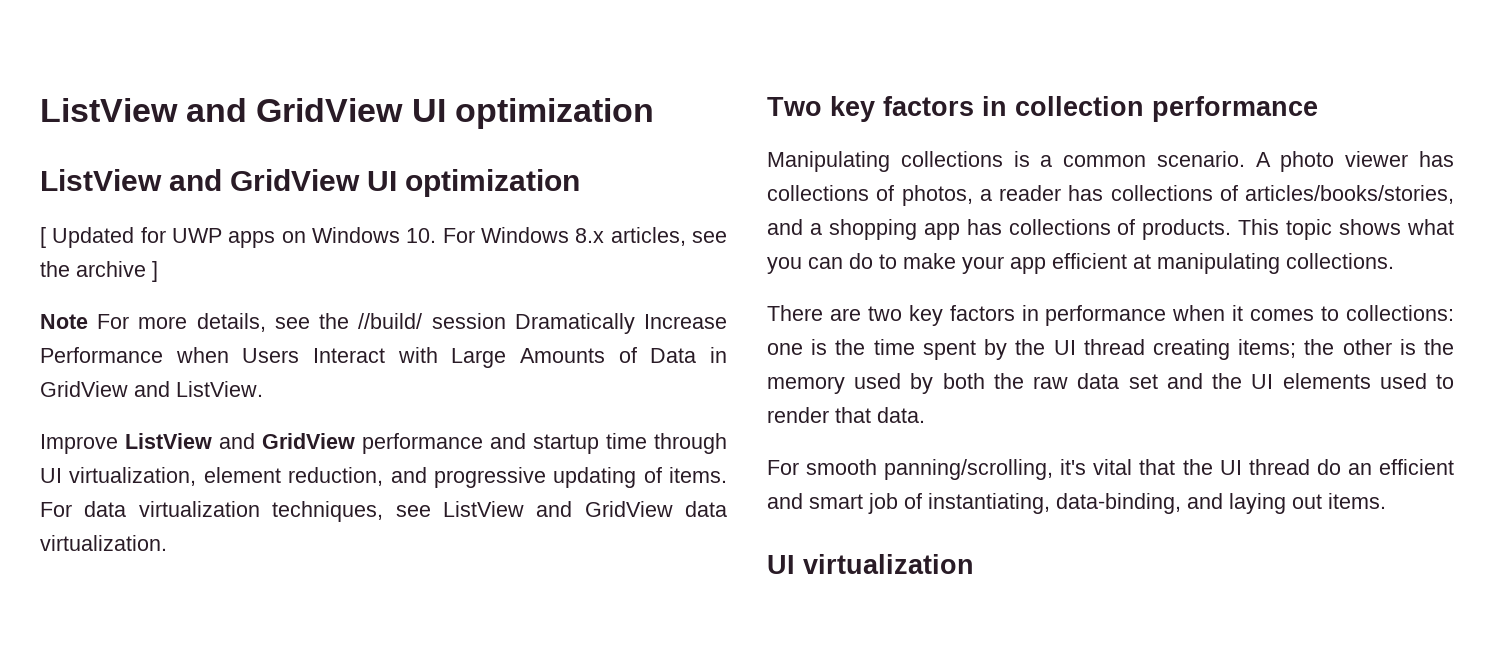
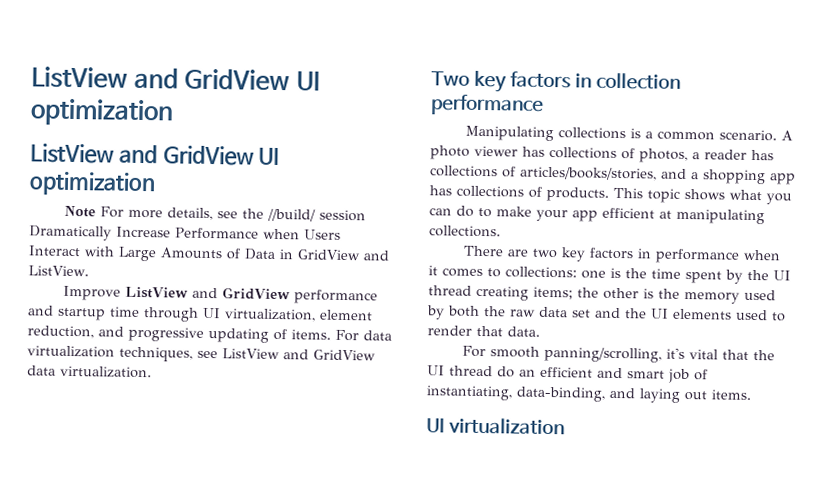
- [ Updated for UWP apps on Windows 10. For Windows 8.x articles, see the archive ]

